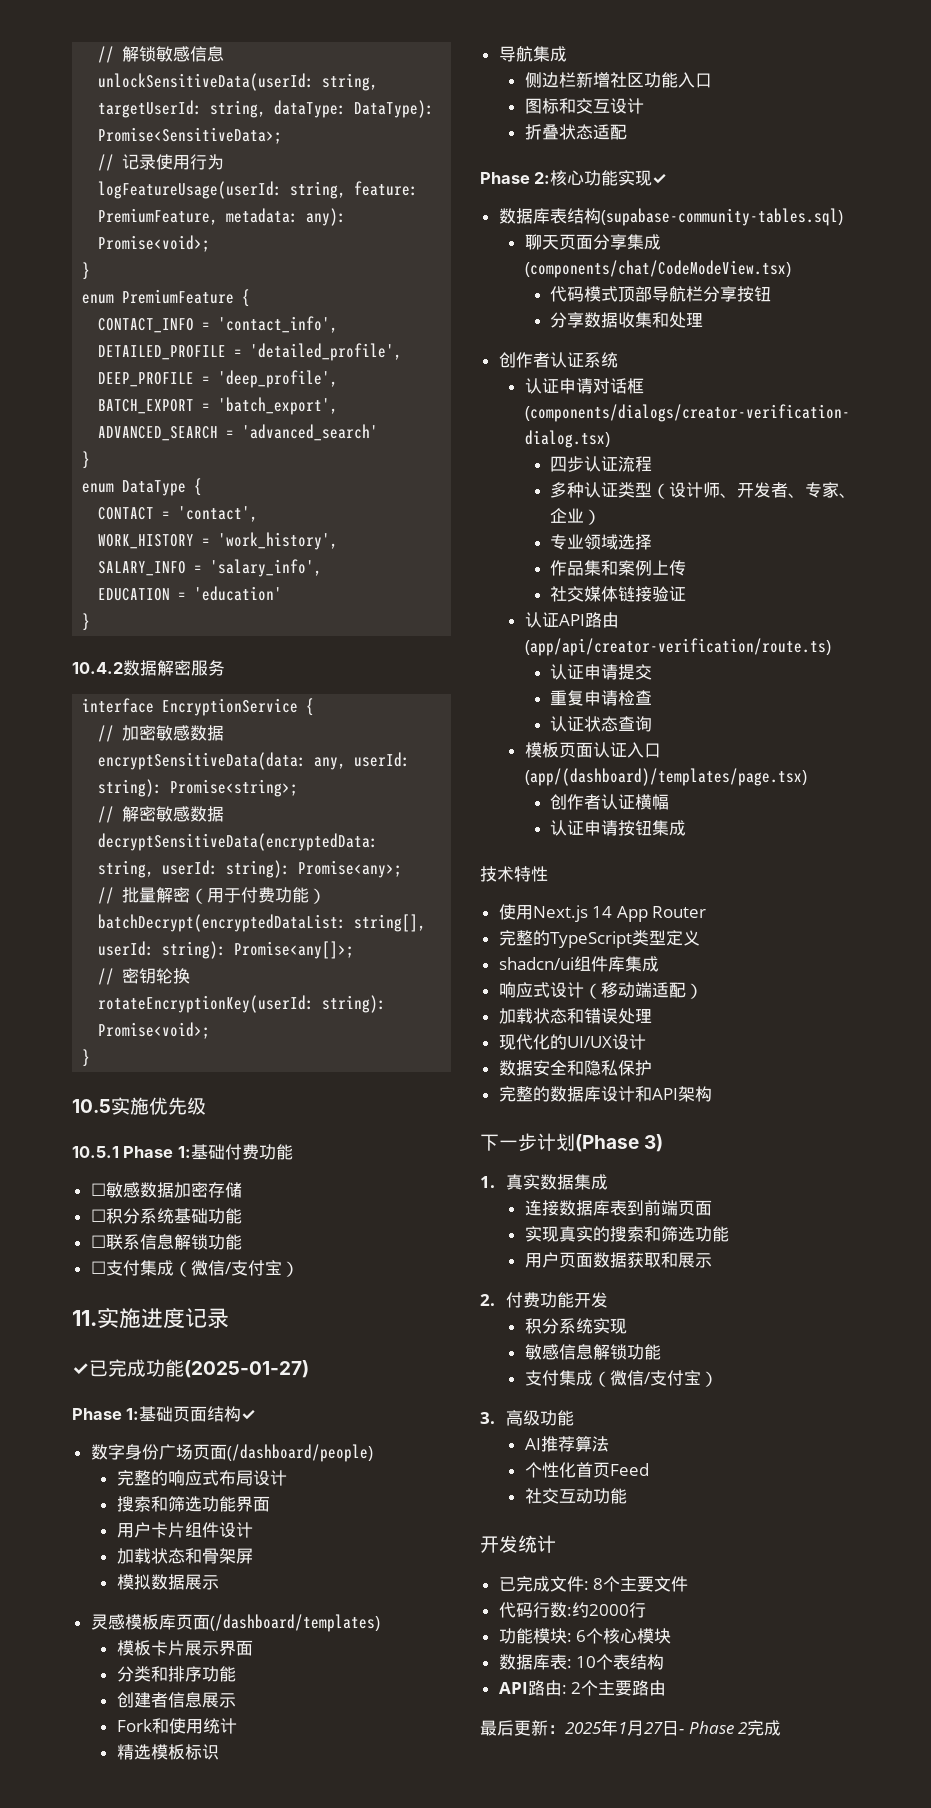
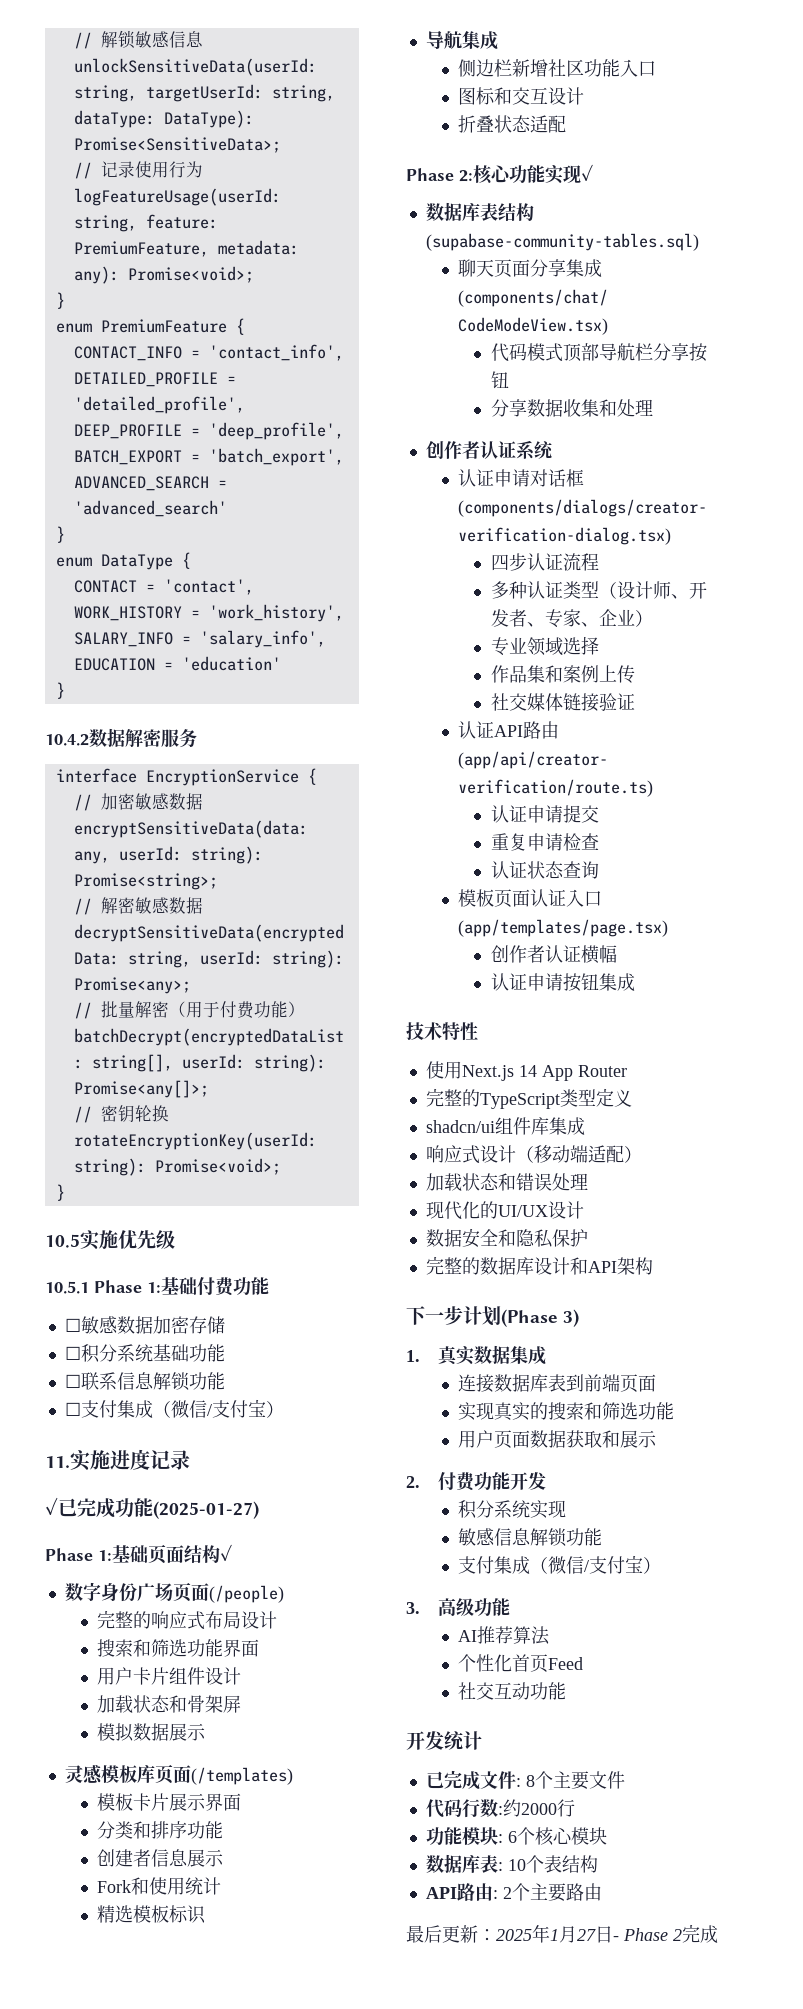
- 数字身份广场页面(/dashboard/people)
+ 数字身份广场页面(/people)
- 灵感模板库页面(/dashboard/templates)
+ 灵感模板库页面(/templates)
- 模板页面认证入口(app/(dashboard)/templates/page.tsx)
+ 模板页面认证入口(app/templates/page.tsx)

